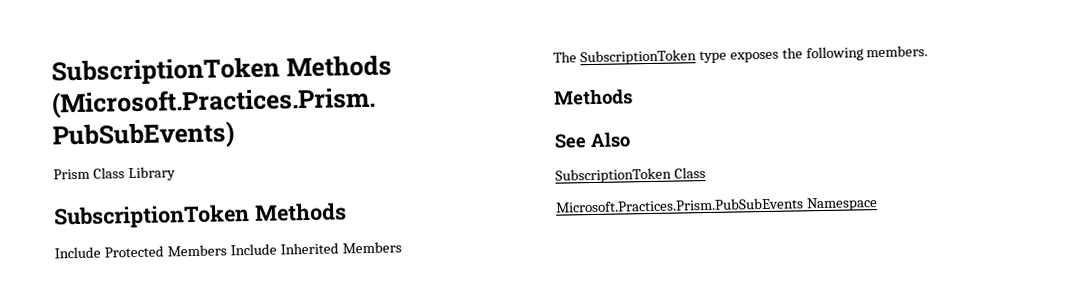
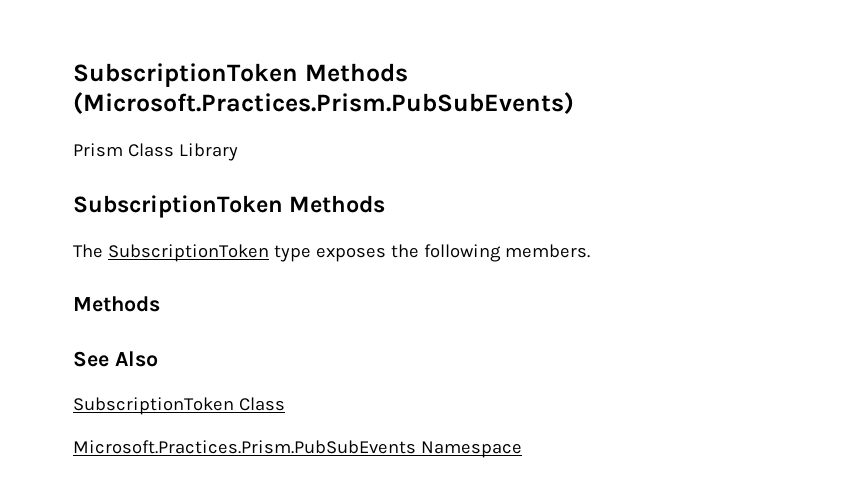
- Include Protected Members Include Inherited Members

